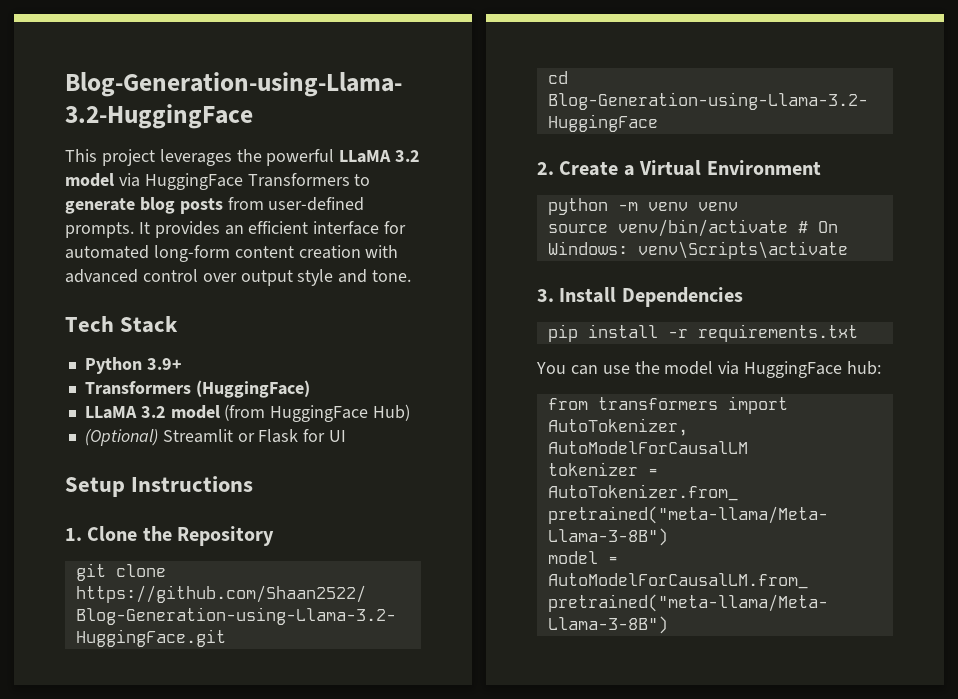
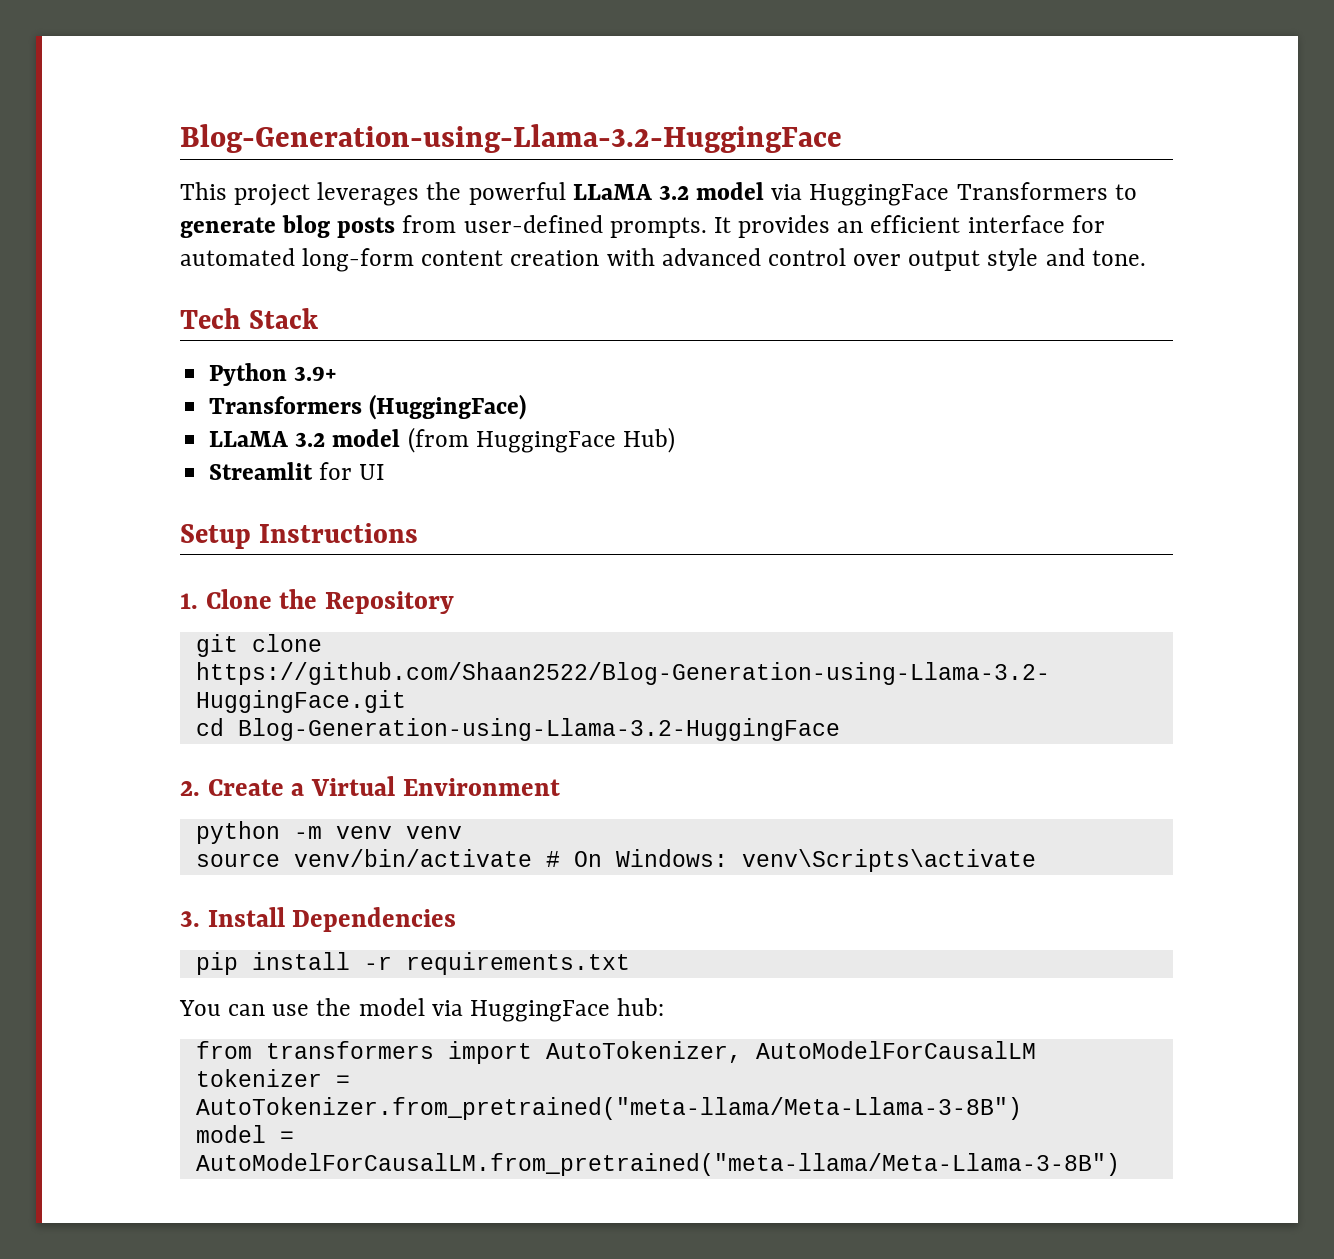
- (Optional) Streamlit or Flask for UI
+ Streamlit for UI

